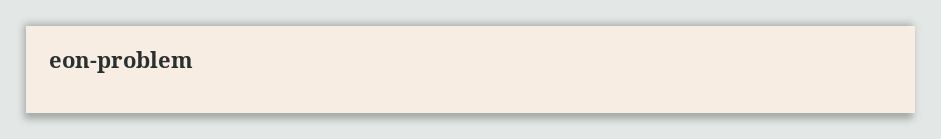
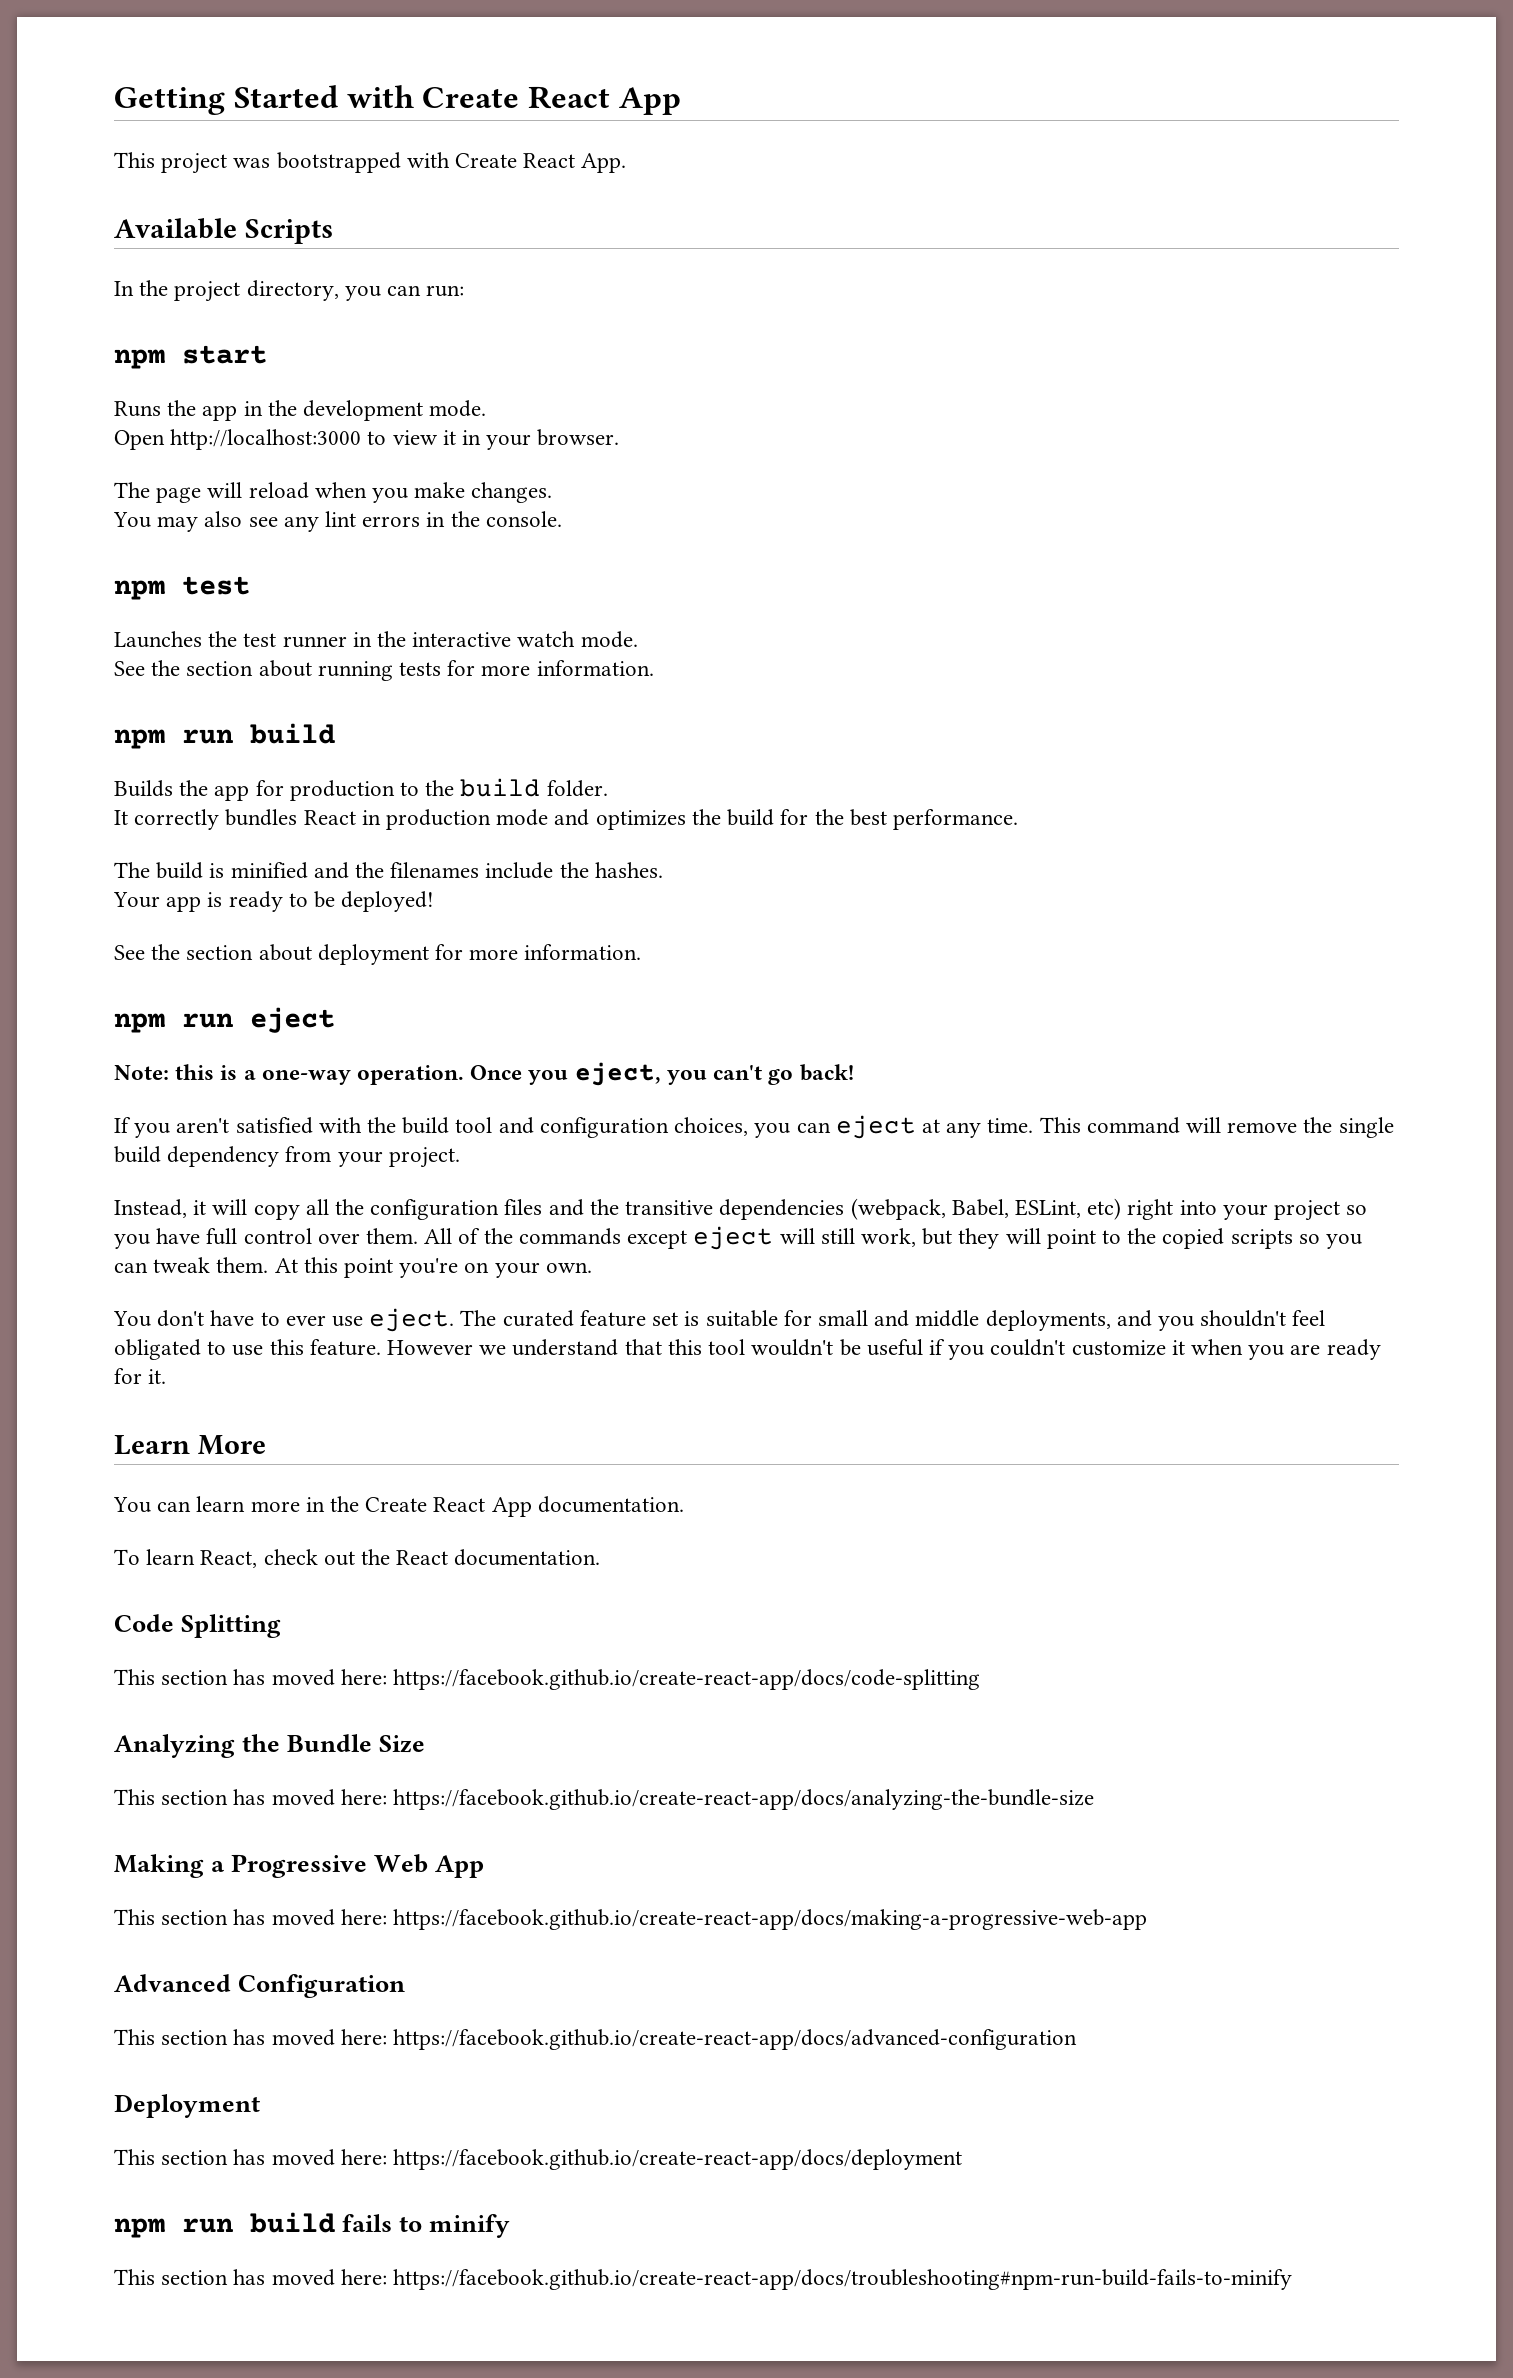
- eon-problem
+ Getting Started with Create React App
+ This project was bootstrapped with Create React App.
+ Available Scripts
+ In the project directory, you can run:
+ npm start
+ Runs the app in the development mode.
+ Open http://localhost:3000 to view it in your browser.
+ The page will reload when you make changes.
+ You may also see any lint errors in the console.
+ npm test
+ Launches the test runner in the interactive watch mode.
+ See the section about running tests for more information.
+ npm run build
+ Builds the app for production to the build folder.
+ It correctly bundles React in production mode and optimizes the build for the best performance.
+ The build is minified and the filenames include the hashes.
+ Your app is ready to be deployed!
+ See the section about deployment for more information.
+ npm run eject
+ Note: this is a one-way operation. Once you eject, you can't go back!
+ If you aren't satisfied with the build tool and configuration choices, you can eject at any time. This command will remove the single build dependency from your project.
+ Instead, it will copy all the configuration files and the transitive dependencies (webpack, Babel, ESLint, etc) right into your project so you have full control over them. All of the commands except eject will still work, but they will point to the copied scripts so you can tweak them. At this point you're on your own.
+ You don't have to ever use eject. The curated feature set is suitable for small and middle deployments, and you shouldn't feel obligated to use this feature. However we understand that this tool wouldn't be useful if you couldn't customize it when you are ready for it.
+ Learn More
+ You can learn more in the Create React App documentation.
+ To learn React, check out the React documentation.
+ Code Splitting
+ This section has moved here: https://facebook.github.io/create-react-app/docs/code-splitting
+ Analyzing the Bundle Size
+ This section has moved here: https://facebook.github.io/create-react-app/docs/analyzing-the-bundle-size
+ Making a Progressive Web App
+ This section has moved here: https://facebook.github.io/create-react-app/docs/making-a-progressive-web-app
+ Advanced Configuration
+ This section has moved here: https://facebook.github.io/create-react-app/docs/advanced-configuration
+ Deployment
+ This section has moved here: https://facebook.github.io/create-react-app/docs/deployment
+ npm run build fails to minify
+ This section has moved here: https://facebook.github.io/create-react-app/docs/troubleshooting#npm-run-build-fails-to-minify

